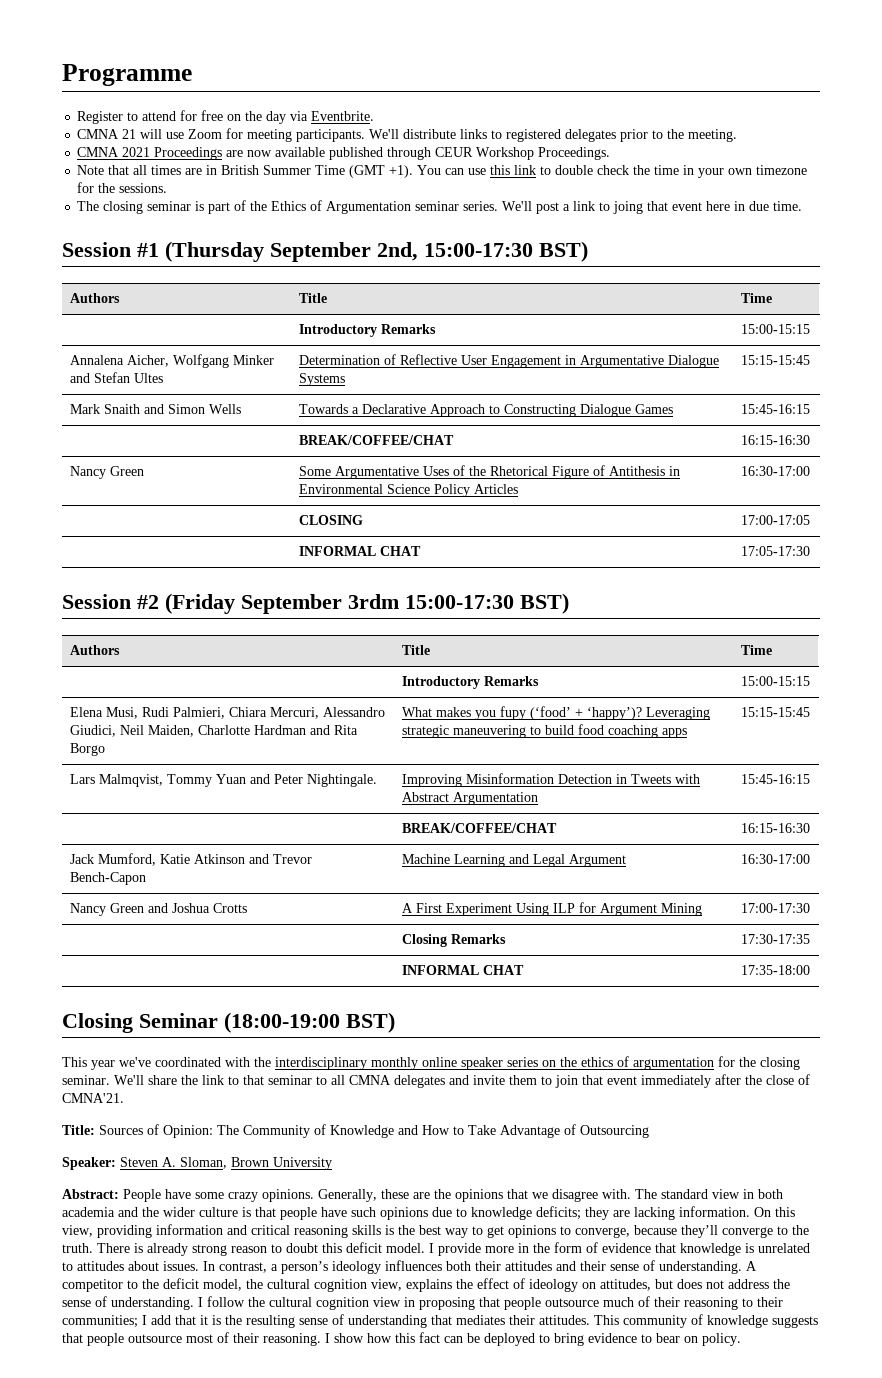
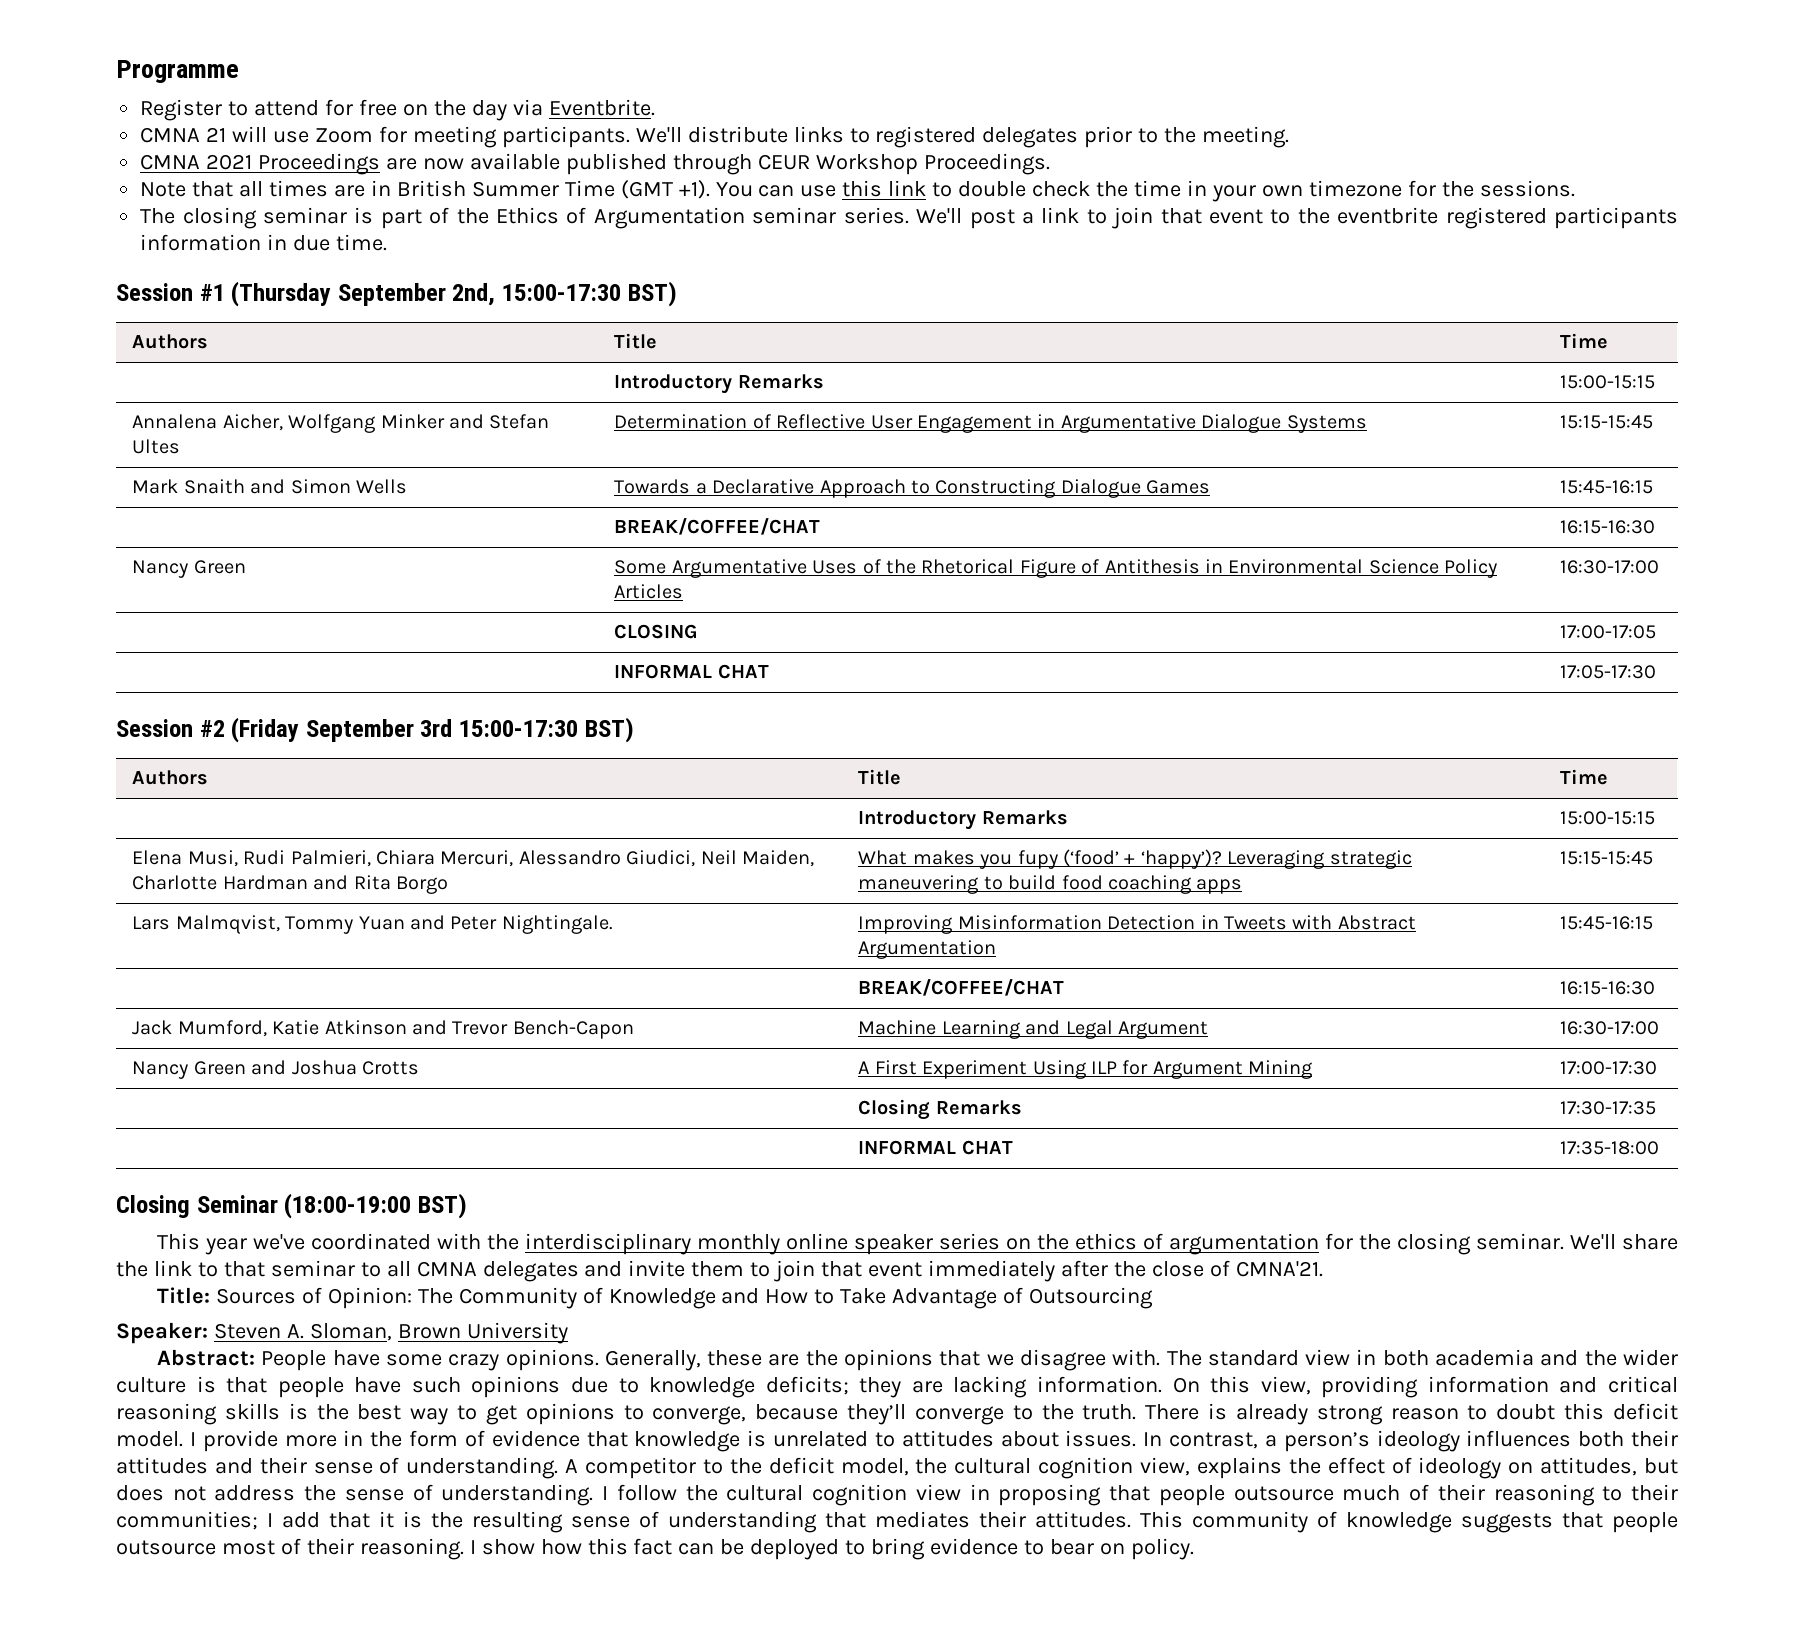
- We'll post a link to joing that event here in due time.
+ We'll post a link to join that event to the eventbrite registered participants information in due time.
- Session #2 (Friday September 3rdm 15:00-17:30 BST)
+ Session #2 (Friday September 3rd 15:00-17:30 BST)

